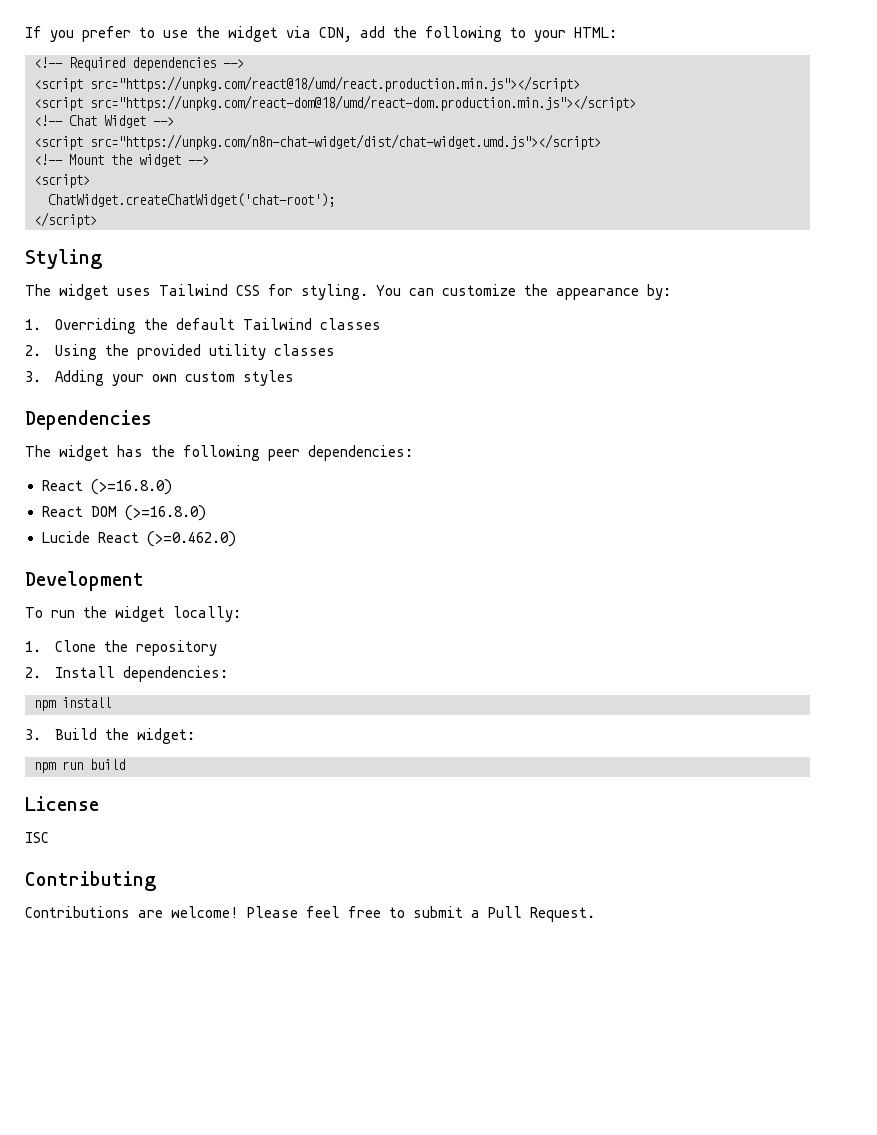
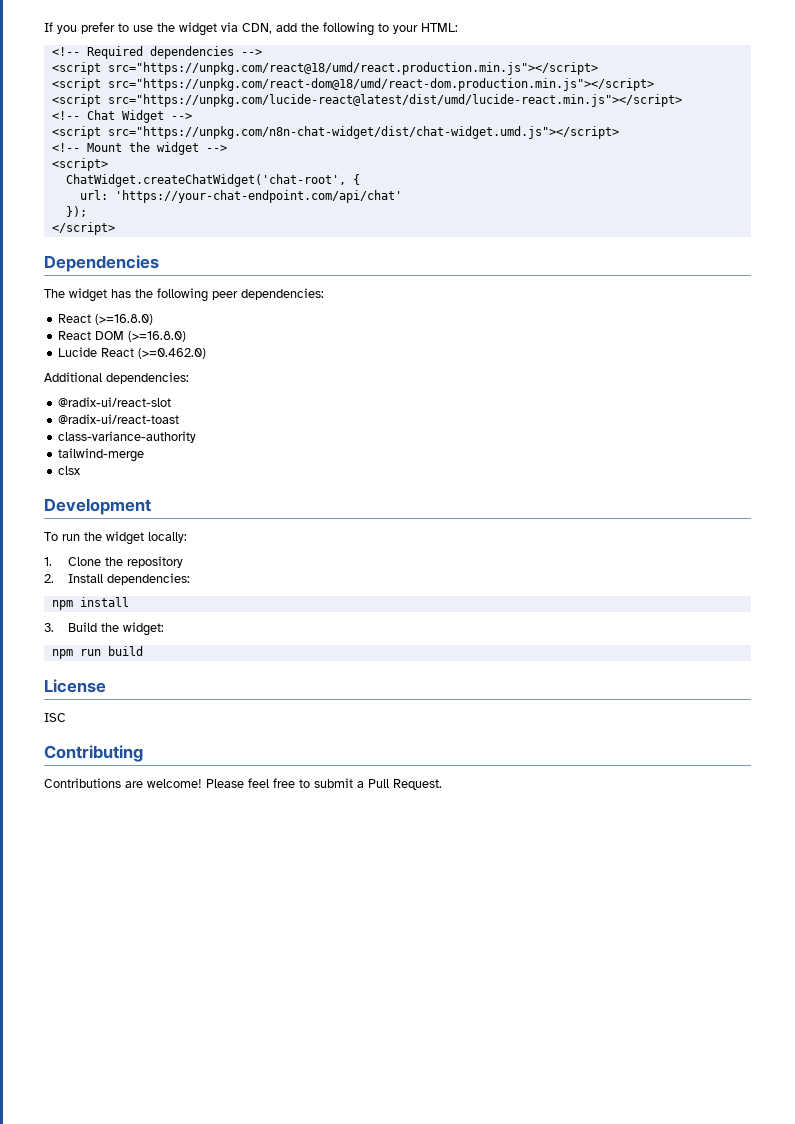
+ <script src="https://unpkg.com/lucide-react@latest/dist/umd/lucide-react.min.js"></script>
- ChatWidget.createChatWidget('chat-root');
+ ChatWidget.createChatWidget('chat-root', {
+ url: 'https://your-chat-endpoint.com/api/chat'
+ });
  </script>
- Styling
- The widget uses Tailwind CSS for styling. You can customize the appearance by:
- 1. Overriding the default Tailwind classes
- 2. Using the provided utility classes
- 3. Adding your own custom styles
+ Additional dependencies:
+ @radix-ui/react-slot
+ @radix-ui/react-toast
+ class-variance-authority
+ tailwind-merge
+ clsx

